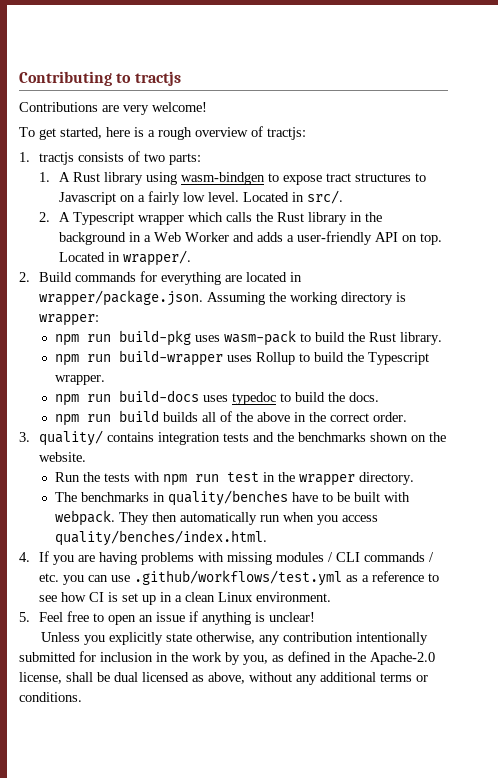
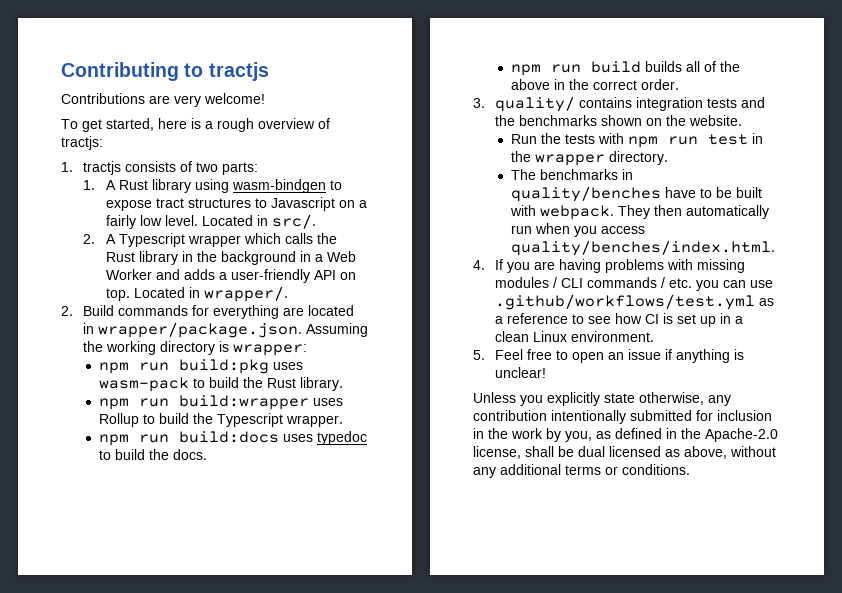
- npm run build-pkg uses wasm-pack to build the Rust library.
+ npm run build:pkg uses wasm-pack to build the Rust library.
- npm run build-wrapper uses Rollup to build the Typescript wrapper.
+ npm run build:wrapper uses Rollup to build the Typescript wrapper.
- npm run build-docs uses typedoc to build the docs.
+ npm run build:docs uses typedoc to build the docs.

